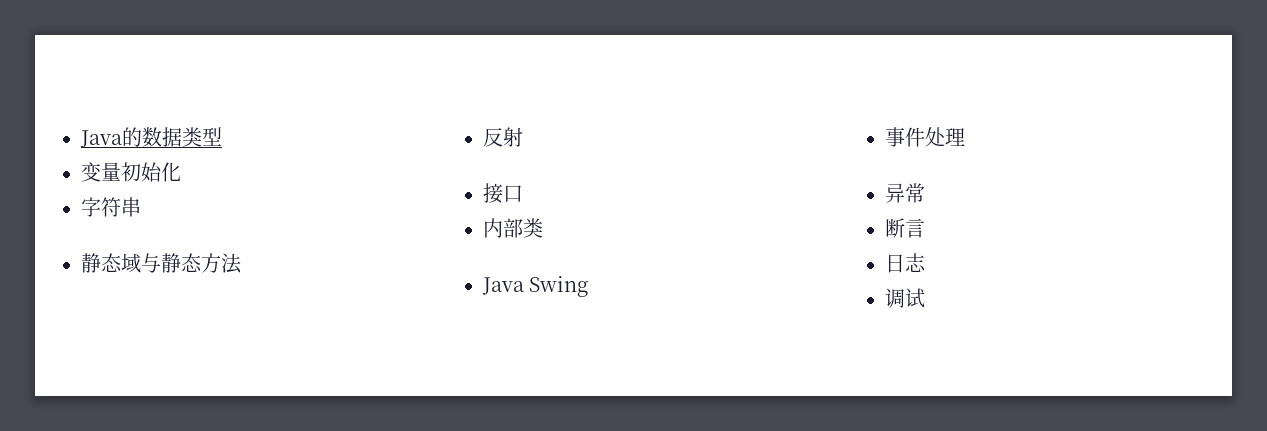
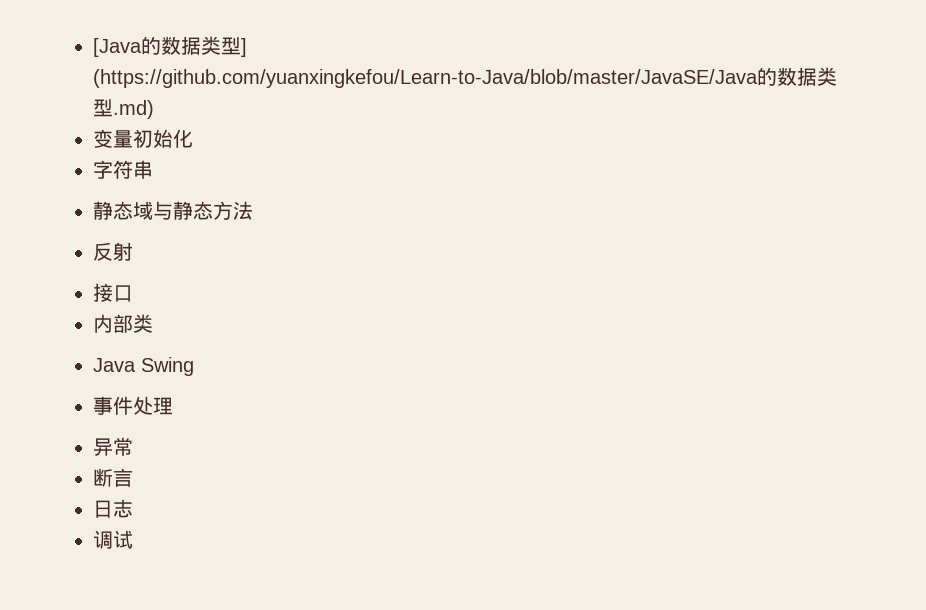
- Java的数据类型
+ [Java的数据类型] (https://github.com/yuanxingkefou/Learn-to-Java/blob/master/JavaSE/Java的数据类型.md)

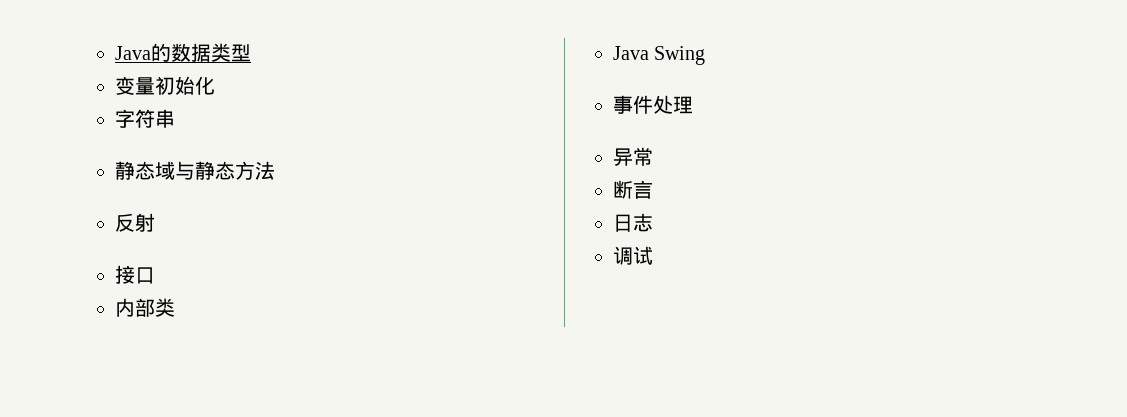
- [Java的数据类型] (https://github.com/yuanxingkefou/Learn-to-Java/blob/master/JavaSE/Java的数据类型.md)
+ Java的数据类型

